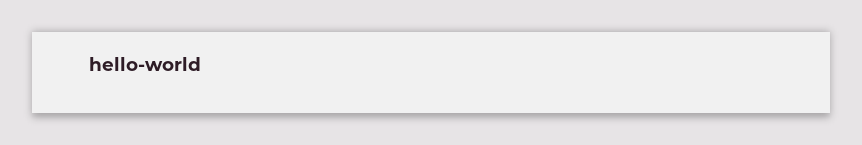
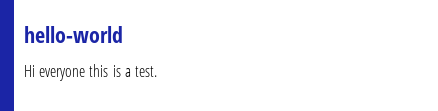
+ Hi everyone this is a test.

